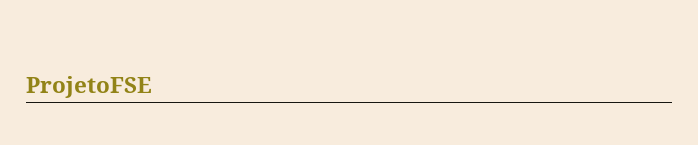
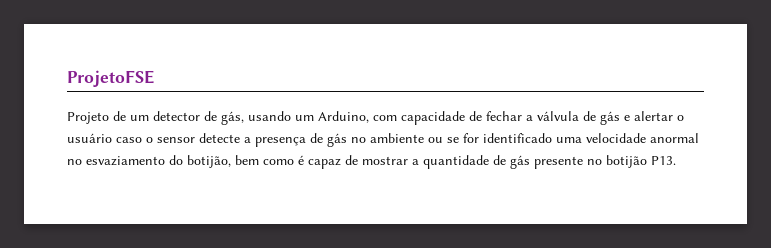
+ Projeto de um detector de gás, usando um Arduino, com capacidade de fechar a válvula de gás e alertar o usuário caso o sensor detecte a presença de gás no ambiente ou se for identificado uma velocidade anormal no esvaziamento do botijão, bem como é capaz de mostrar a quantidade de gás presente no botijão P13.

